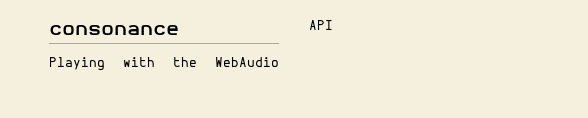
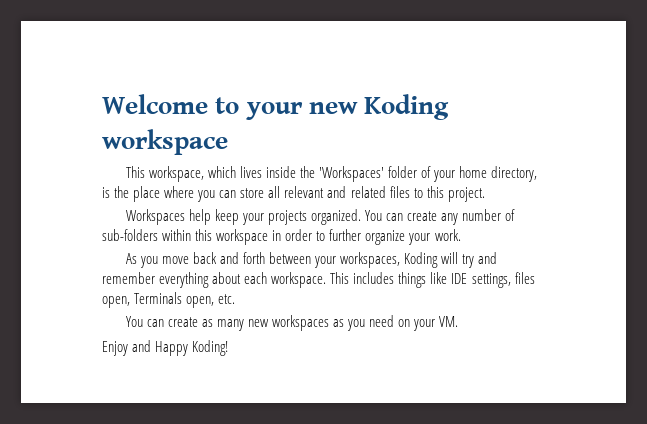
- consonance
- Playing with the WebAudio API
+ Welcome to your new Koding workspace
+ This workspace, which lives inside the 'Workspaces' folder of your home directory, is the place where you can store all relevant and related files to this project.
+ Workspaces help keep your projects organized. You can create any number of sub-folders within this workspace in order to further organize your work.
+ As you move back and forth between your workspaces, Koding will try and remember everything about each workspace. This includes things like IDE settings, files open, Terminals open, etc.
+ You can create as many new workspaces as you need on your VM.
+ Enjoy and Happy Koding!

